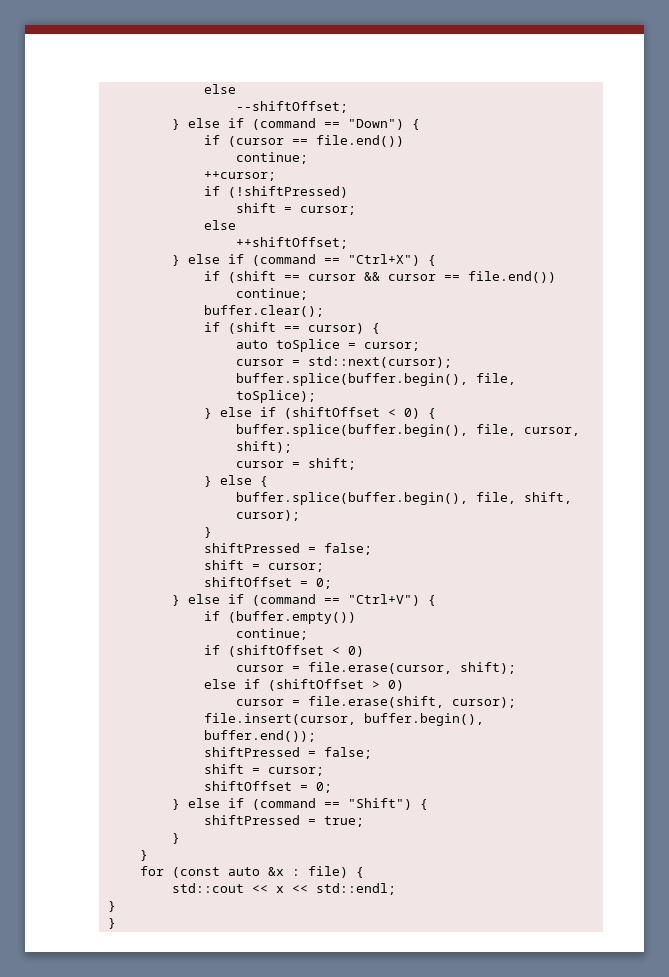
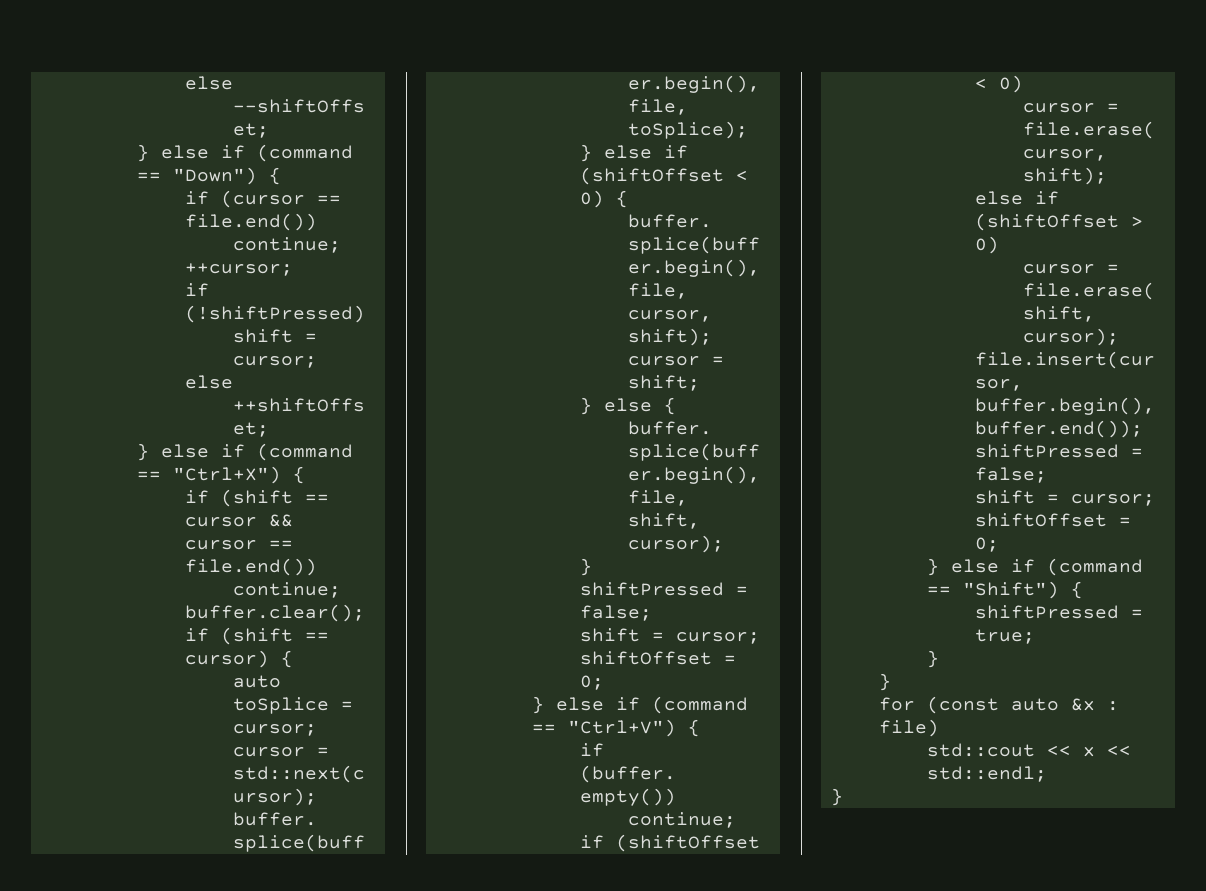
- for (const auto &x : file) {
+ for (const auto &x : file)
  std::cout << x << std::endl;
- }

